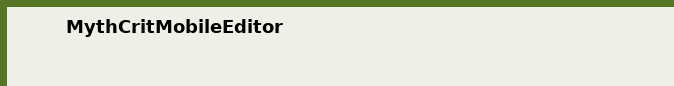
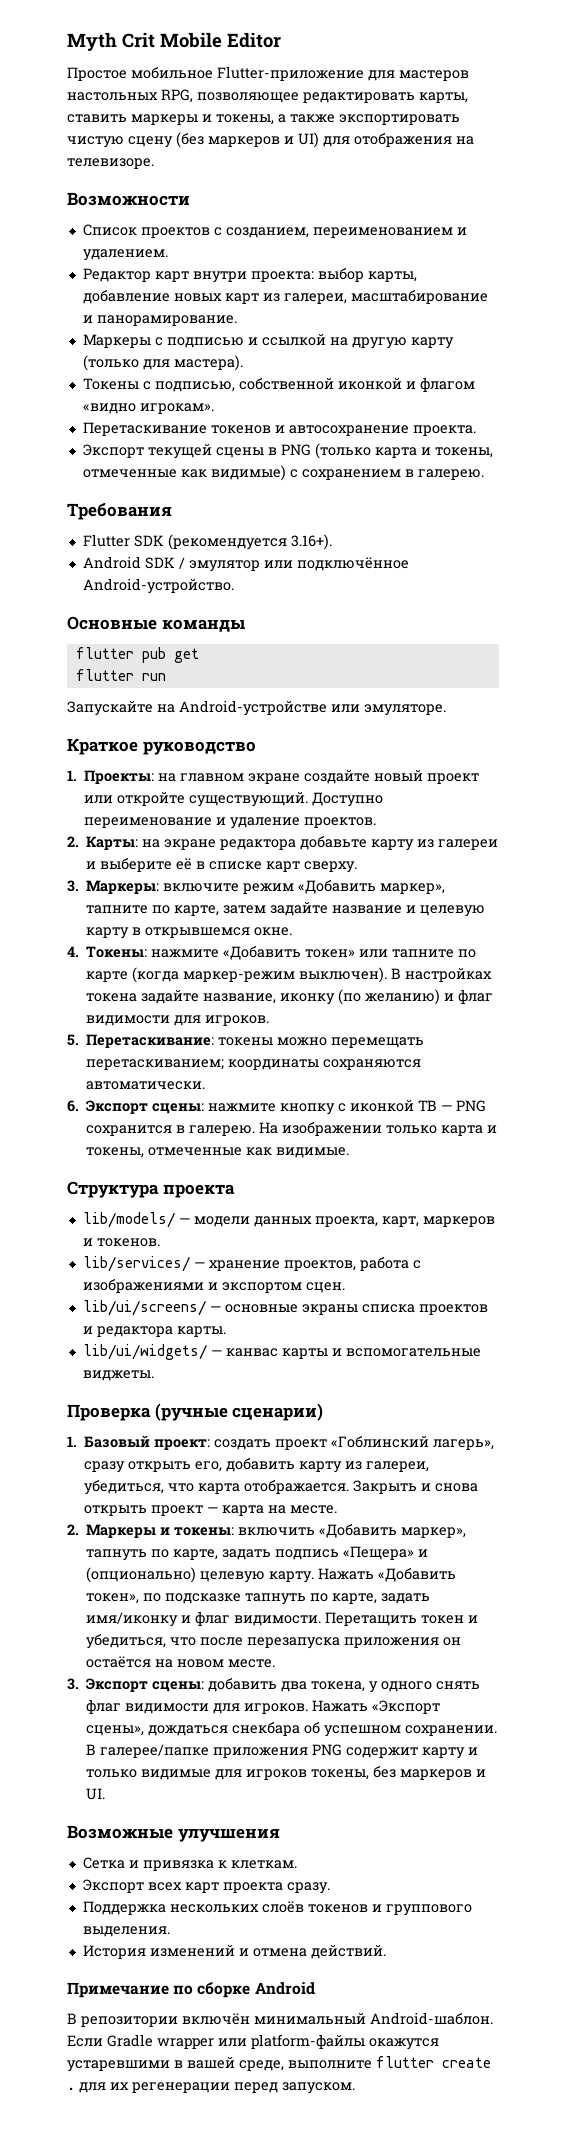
- MythCritMobileEditor
+ Myth Crit Mobile Editor
+ Простое мобильное Flutter-приложение для мастеров настольных RPG, позволяющее редактировать карты, ставить маркеры и токены, а также экспортировать чистую сцену (без маркеров и UI) для отображения на телевизоре.
+ Возможности
+ Список проектов с созданием, переименованием и удалением.
+ Редактор карт внутри проекта: выбор карты, добавление новых карт из галереи, масштабирование и панорамирование.
+ Маркеры с подписью и ссылкой на другую карту (только для мастера).
+ Токены с подписью, собственной иконкой и флагом «видно игрокам».
+ Перетаскивание токенов и автосохранение проекта.
+ Экспорт текущей сцены в PNG (только карта и токены, отмеченные как видимые) с сохранением в галерею.
+ Требования
+ Flutter SDK (рекомендуется 3.16+).
+ Android SDK / эмулятор или подключённое Android-устройство.
+ Основные команды
+ flutter pub get
+ flutter run
+ Запускайте на Android-устройстве или эмуляторе.
+ Краткое руководство
+ 1. Проекты: на главном экране создайте новый проект или откройте существующий. Доступно переименование и удаление проектов.
+ 2. Карты: на экране редактора добавьте карту из галереи и выберите её в списке карт сверху.
+ 3. Маркеры: включите режим «Добавить маркер», тапните по карте, затем задайте название и целевую карту в открывшемся окне.
+ 4. Токены: нажмите «Добавить токен» или тапните по карте (когда маркер-режим выключен). В настройках токена задайте название, иконку (по желанию) и флаг видимости для игроков.
+ 5. Перетаскивание: токены можно перемещать перетаскиванием; координаты сохраняются автоматически.
+ 6. Экспорт сцены: нажмите кнопку с иконкой ТВ — PNG сохранится в галерею. На изображении только карта и токены, отмеченные как видимые.
+ Структура проекта
+ lib/models/ — модели данных проекта, карт, маркеров и токенов.
+ lib/services/ — хранение проектов, работа с изображениями и экспортом сцен.
+ lib/ui/screens/ — основные экраны списка проектов и редактора карты.
+ lib/ui/widgets/ — канвас карты и вспомогательные виджеты.
+ Проверка (ручные сценарии)
+ 1. Базовый проект: создать проект «Гоблинский лагерь», сразу открыть его, добавить карту из галереи, убедиться, что карта отображается. Закрыть и снова открыть проект — карта на месте.
+ 2. Маркеры и токены: включить «Добавить маркер», тапнуть по карте, задать подпись «Пещера» и (опционально) целевую карту. Нажать «Добавить токен», по подсказке тапнуть по карте, задать имя/иконку и флаг видимости. Перетащить токен и убедиться, что после перезапуска приложения он остаётся на новом месте.
+ 3. Экспорт сцены: добавить два токена, у одного снять флаг видимости для игроков. Нажать «Экспорт сцены», дождаться снекбара об успешном сохранении. В галерее/папке приложения PNG содержит карту и только видимые для игроков токены, без маркеров и UI.
+ Возможные улучшения
+ Сетка и привязка к клеткам.
+ Экспорт всех карт проекта сразу.
+ Поддержка нескольких слоёв токенов и группового выделения.
+ История изменений и отмена действий.
+ Примечание по сборке Android
+ В репозитории включён минимальный Android-шаблон. Если Gradle wrapper или platform-файлы окажутся устаревшими в вашей среде, выполните flutter create . для их регенерации перед запуском.

